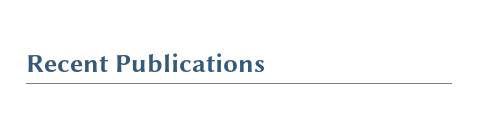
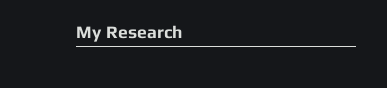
- Recent Publications
+ My Research

